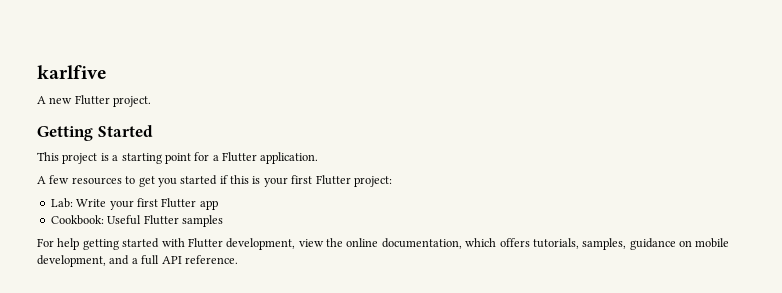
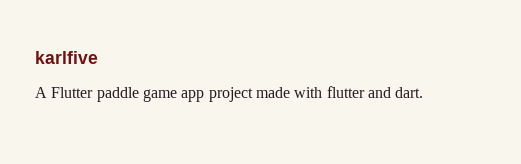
- A new Flutter project.
- Getting Started
- This project is a starting point for a Flutter application.
- A few resources to get you started if this is your first Flutter project:
- Lab: Write your first Flutter app
- Cookbook: Useful Flutter samples
- For help getting started with Flutter development, view the online documentation, which offers tutorials, samples, guidance on mobile development, and a full API reference.
+ A Flutter paddle game app project made with flutter and dart.

